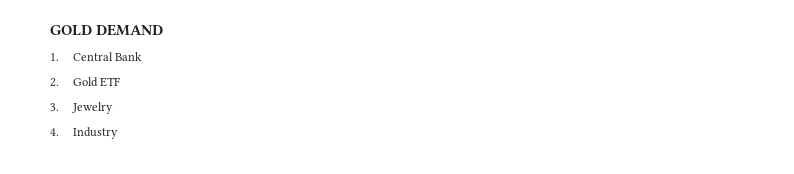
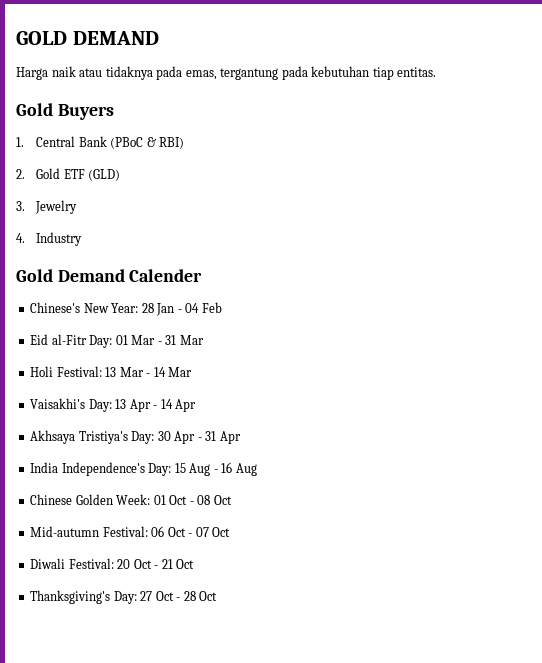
+ Harga naik atau tidaknya pada emas, tergantung pada kebutuhan tiap entitas.
+ Gold Buyers
- 1. Central Bank
+ 1. Central Bank (PBoC & RBI)
- 2. Gold ETF
+ 2. Gold ETF (GLD)
+ Gold Demand Calender
+ Chinese's New Year: 28 Jan - 04 Feb
+ Eid al-Fitr Day: 01 Mar - 31 Mar
+ Holi Festival: 13 Mar - 14 Mar
+ Vaisakhi's Day: 13 Apr - 14 Apr
+ Akhsaya Tristiya's Day: 30 Apr - 31 Apr
+ India Independence's Day: 15 Aug - 16 Aug
+ Chinese Golden Week: 01 Oct - 08 Oct
+ Mid-autumn Festival: 06 Oct - 07 Oct
+ Diwali Festival: 20 Oct - 21 Oct
+ Thanksgiving's Day: 27 Oct - 28 Oct

